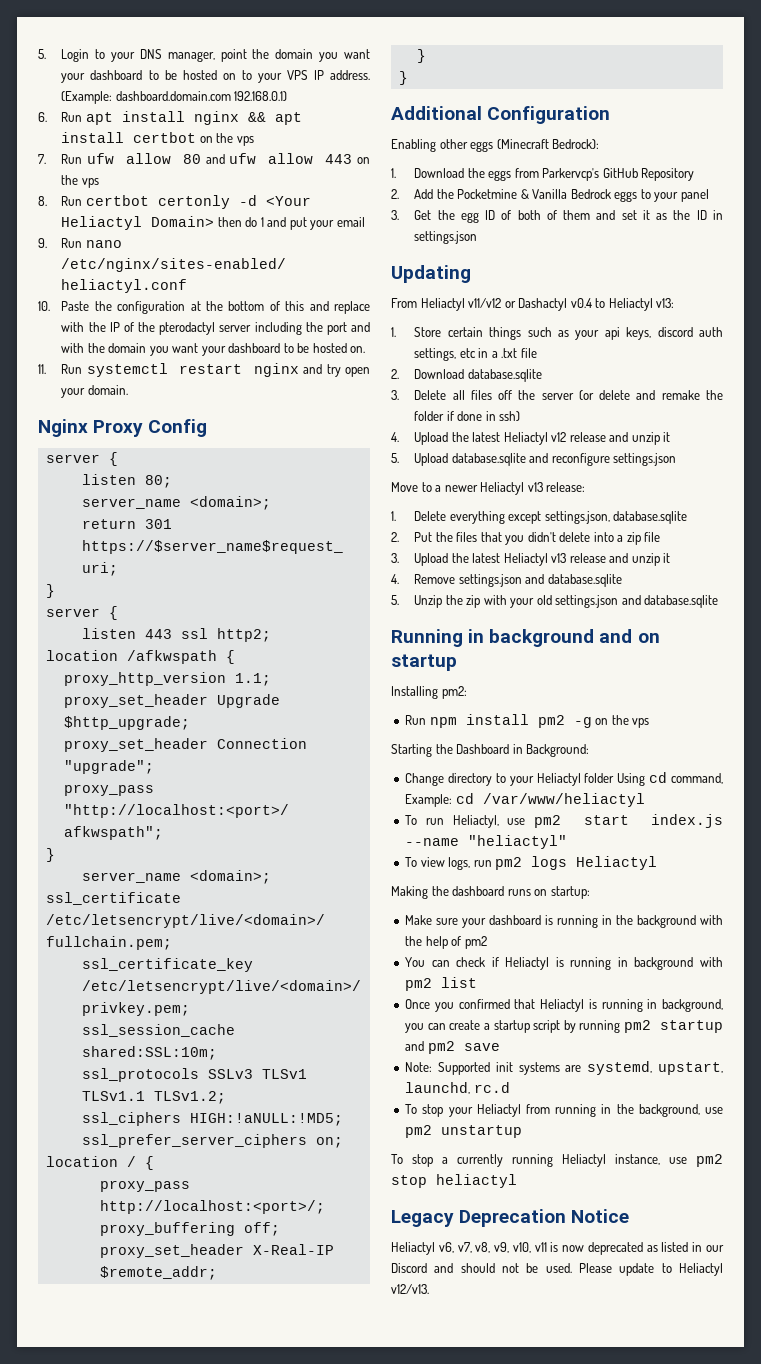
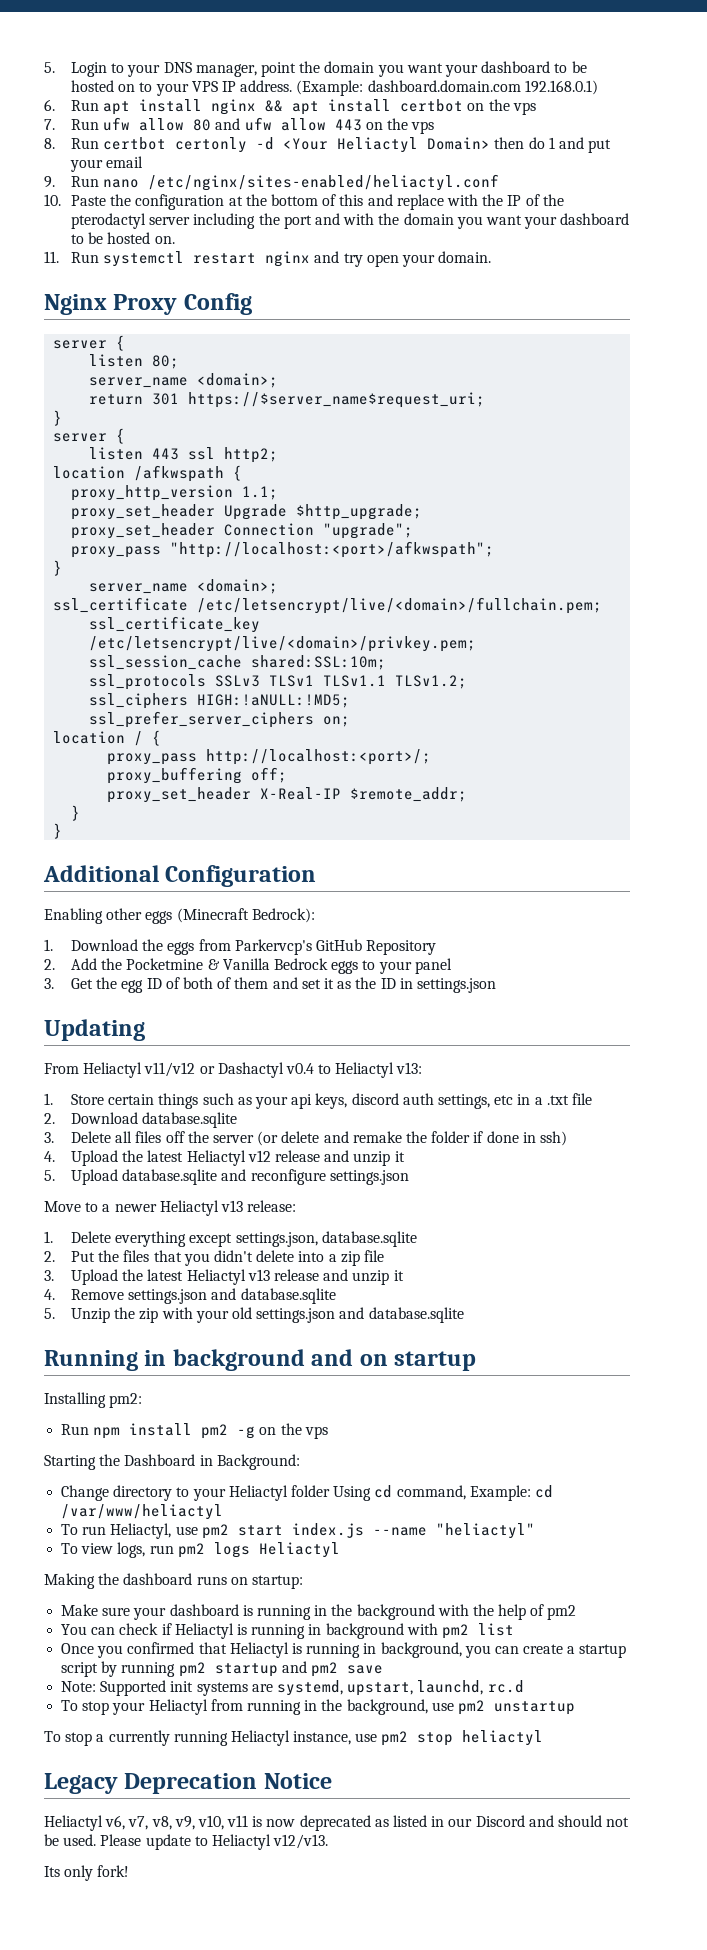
+ Its only fork!

